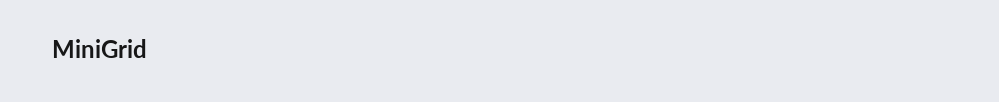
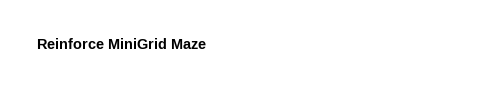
- MiniGrid
+ Reinforce MiniGrid Maze

